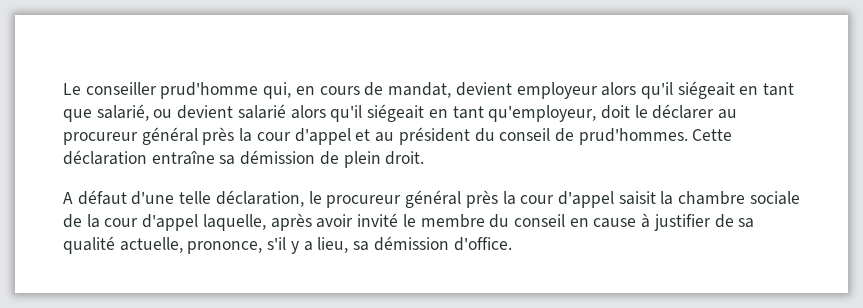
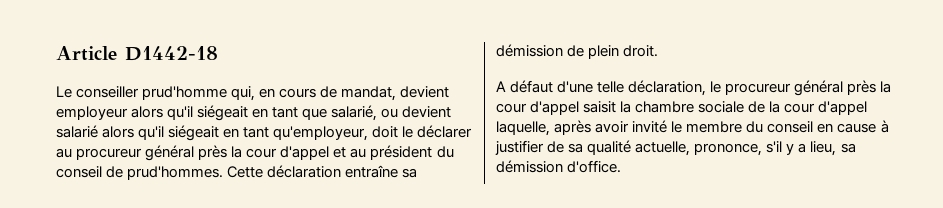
+ Article D1442-18

